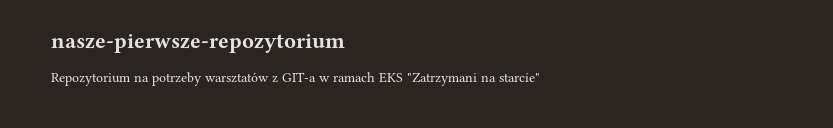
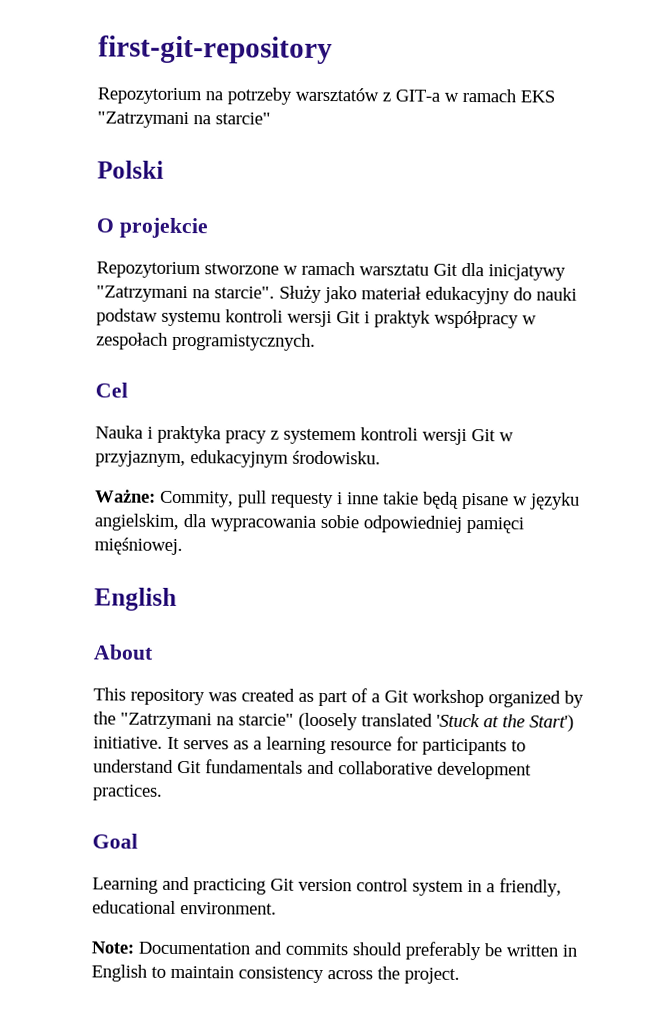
- nasze-pierwsze-repozytorium
+ first-git-repository
+ Polski
+ O projekcie
+ Repozytorium stworzone w ramach warsztatu Git dla inicjatywy "Zatrzymani na starcie". Służy jako materiał edukacyjny do nauki podstaw systemu kontroli wersji Git i praktyk współpracy w zespołach programistycznych.
+ Cel
+ Nauka i praktyka pracy z systemem kontroli wersji Git w przyjaznym, edukacyjnym środowisku.
+ Ważne: Commity, pull requesty i inne takie będą pisane w języku angielskim, dla wypracowania sobie odpowiedniej pamięci mięśniowej.
+ English
+ About
+ This repository was created as part of a Git workshop organized by the "Zatrzymani na starcie" (loosely translated 'Stuck at the Start') initiative. It serves as a learning resource for participants to understand Git fundamentals and collaborative development practices.
+ Goal
+ Learning and practicing Git version control system in a friendly, educational environment.
+ Note: Documentation and commits should preferably be written in English to maintain consistency across the project.

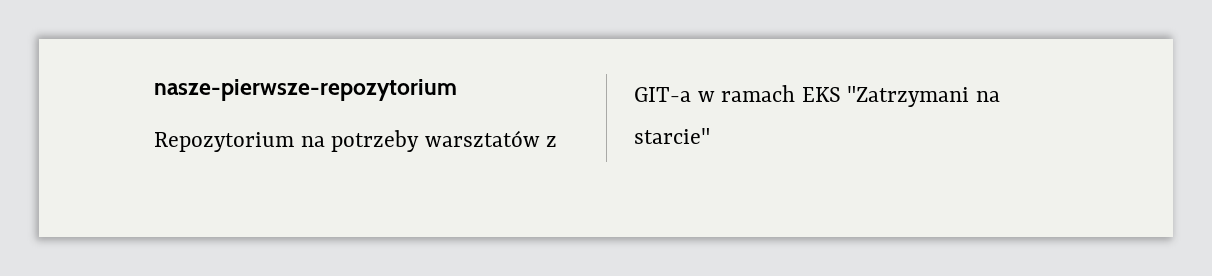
- first-git-repository
+ nasze-pierwsze-repozytorium
- Polski
- O projekcie
- Repozytorium stworzone w ramach warsztatu Git dla inicjatywy "Zatrzymani na starcie". Służy jako materiał edukacyjny do nauki podstaw systemu kontroli wersji Git i praktyk współpracy w zespołach programistycznych.
- Cel
- Nauka i praktyka pracy z systemem kontroli wersji Git w przyjaznym, edukacyjnym środowisku.
- Ważne: Commity, pull requesty i inne takie będą pisane w języku angielskim, dla wypracowania sobie odpowiedniej pamięci mięśniowej.
- English
- About
- This repository was created as part of a Git workshop organized by the "Zatrzymani na starcie" (loosely translated 'Stuck at the Start') initiative. It serves as a learning resource for participants to understand Git fundamentals and collaborative development practices.
- Goal
- Learning and practicing Git version control system in a friendly, educational environment.
- Note: Documentation and commits should preferably be written in English to maintain consistency across the project.

